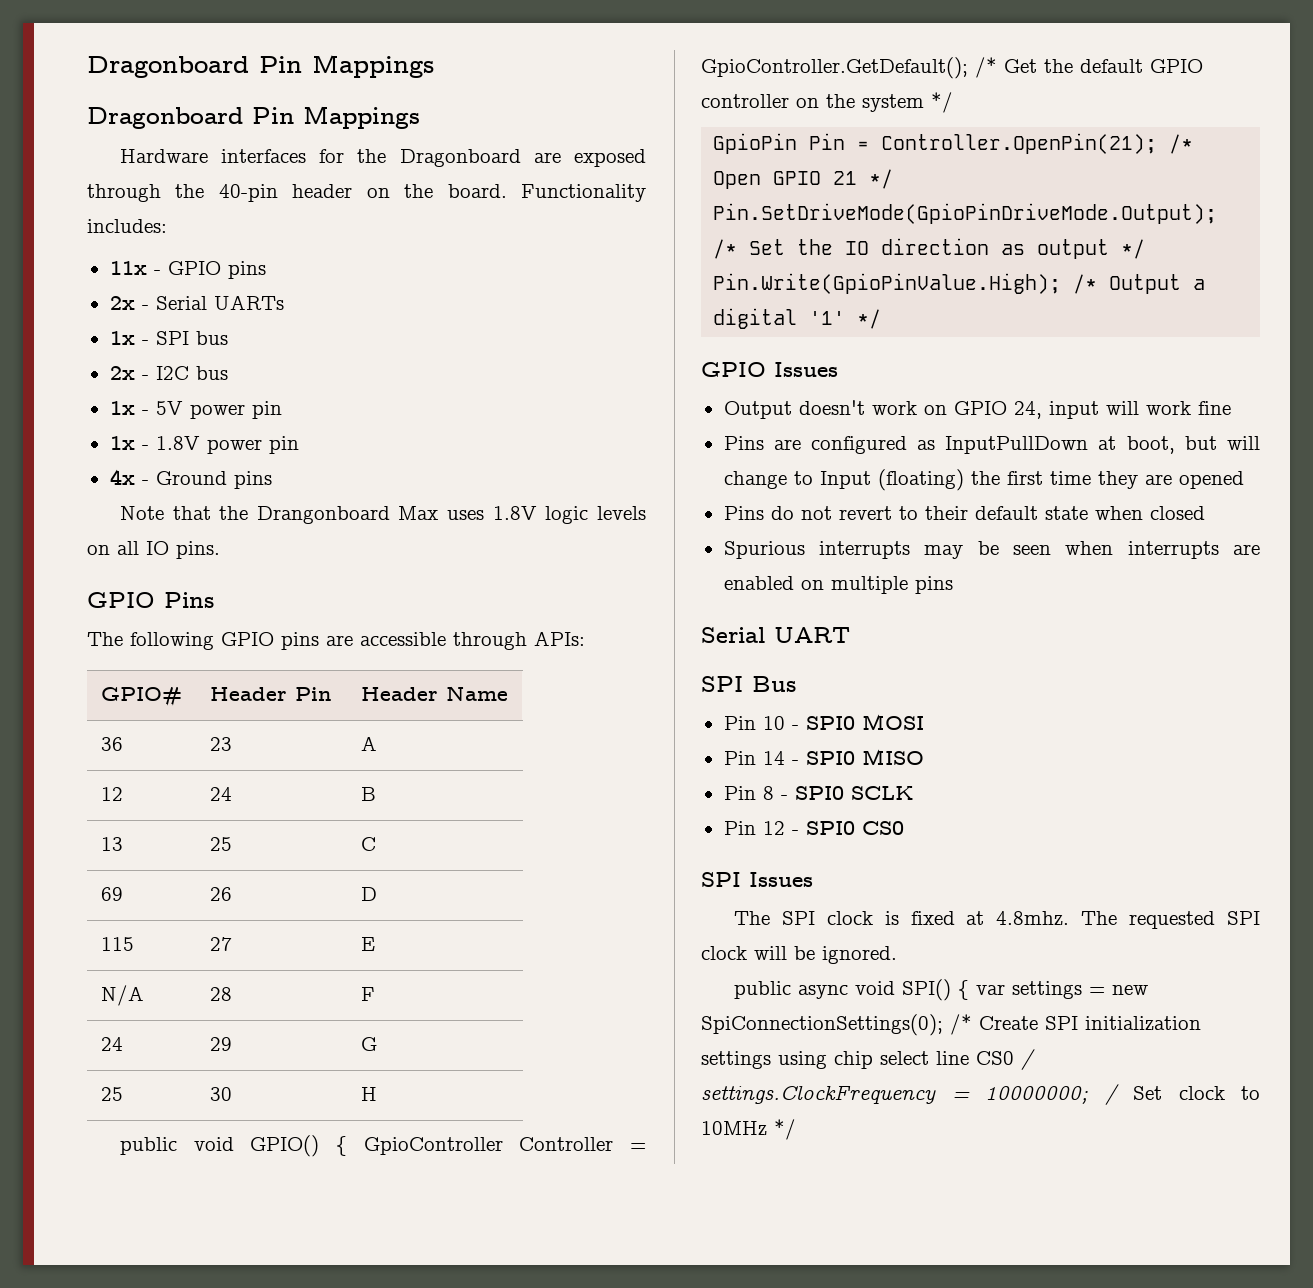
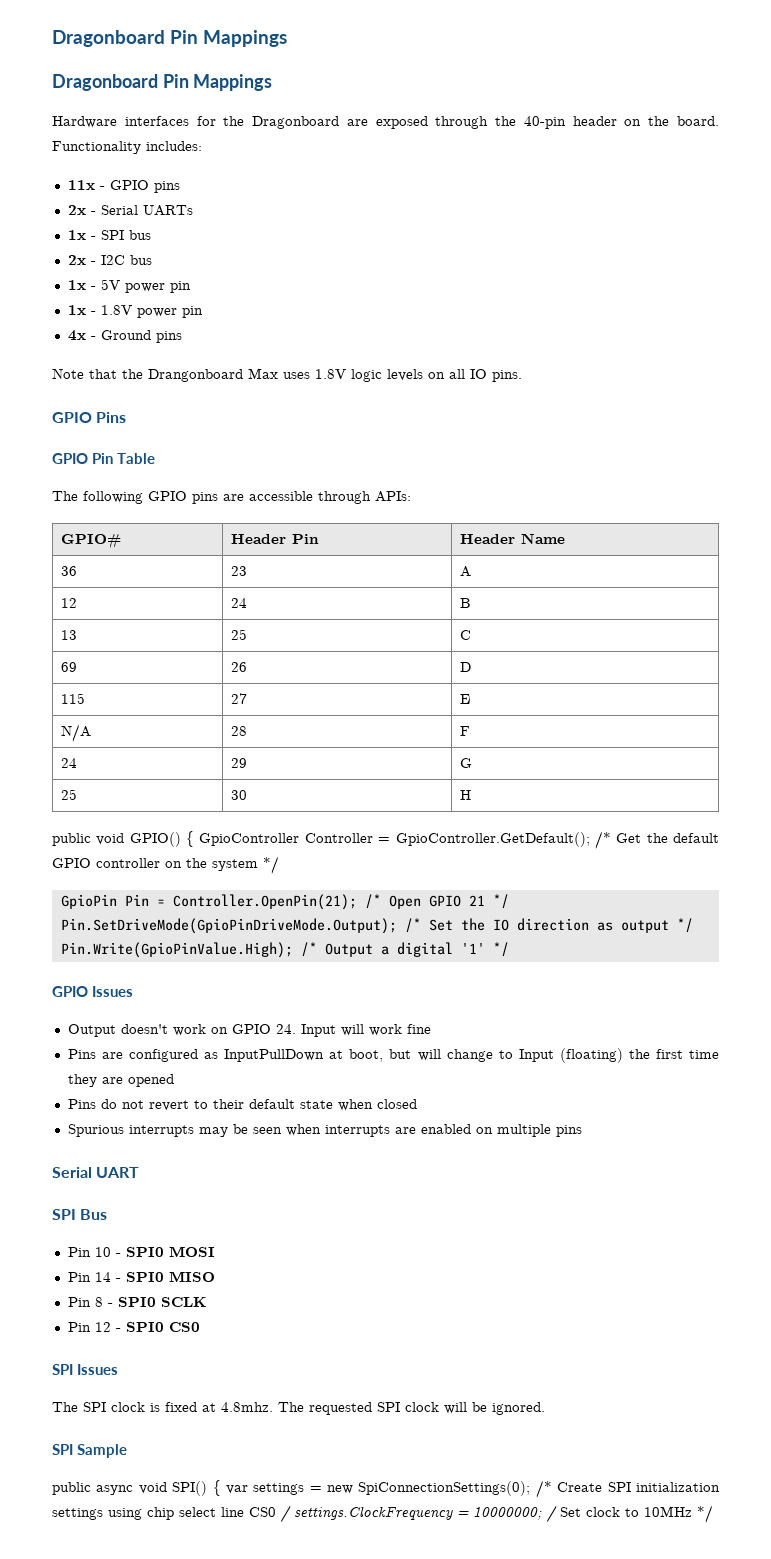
+ GPIO Pin Table
- Output doesn't work on GPIO 24, input will work fine
+ Output doesn't work on GPIO 24. Input will work fine
+ SPI Sample

